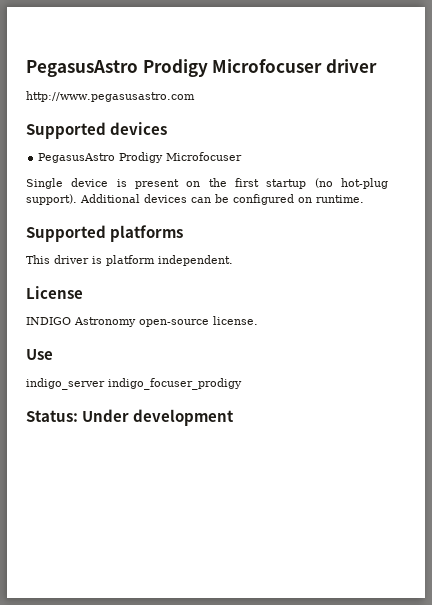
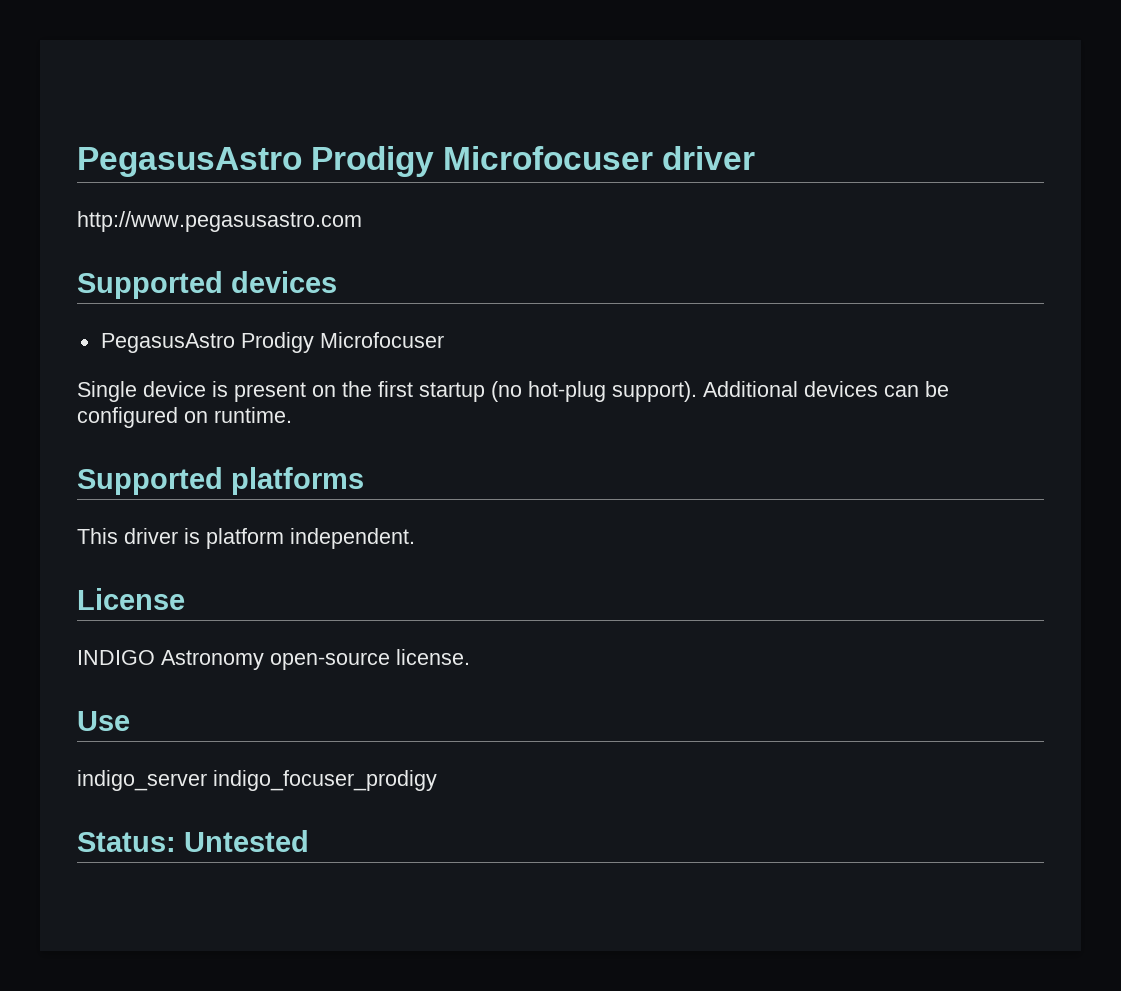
- Status: Under development
+ Status: Untested

